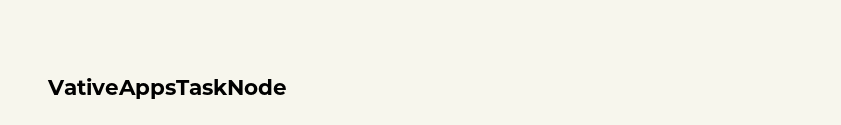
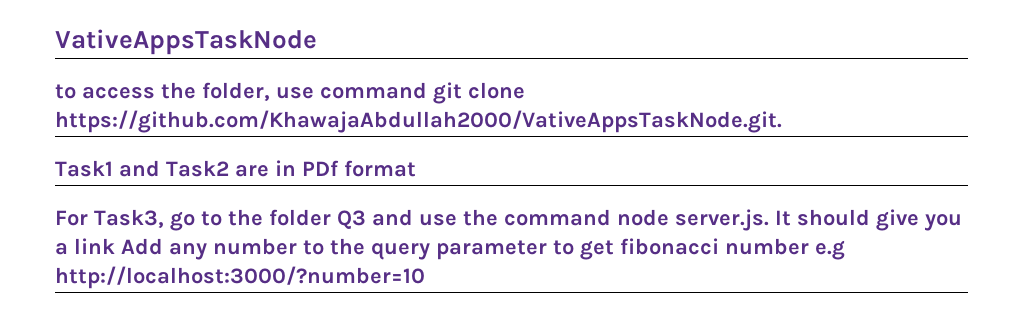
+ to access the folder, use command git clone https://github.com/KhawajaAbdullah2000/VativeAppsTaskNode.git.
+ Task1 and Task2 are in PDf format
+ For Task3, go to the folder Q3 and use the command node server.js. It should give you a link Add any number to the query parameter to get fibonacci number e.g http://localhost:3000/?number=10

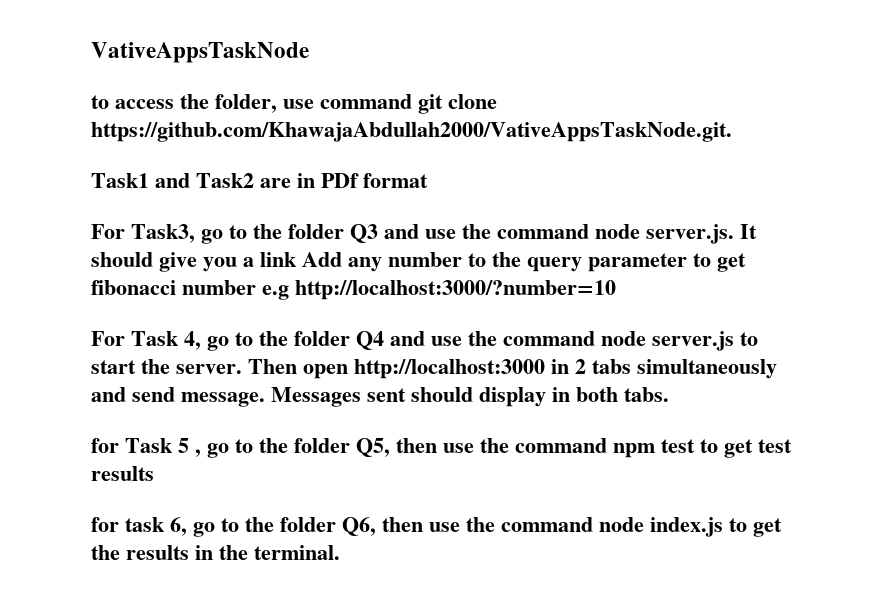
+ For Task 4, go to the folder Q4 and use the command node server.js to start the server. Then open http://localhost:3000 in 2 tabs simultaneously and send message. Messages sent should display in both tabs.
+ for Task 5 , go to the folder Q5, then use the command npm test to get test results
+ for task 6, go to the folder Q6, then use the command node index.js to get the results in the terminal.

